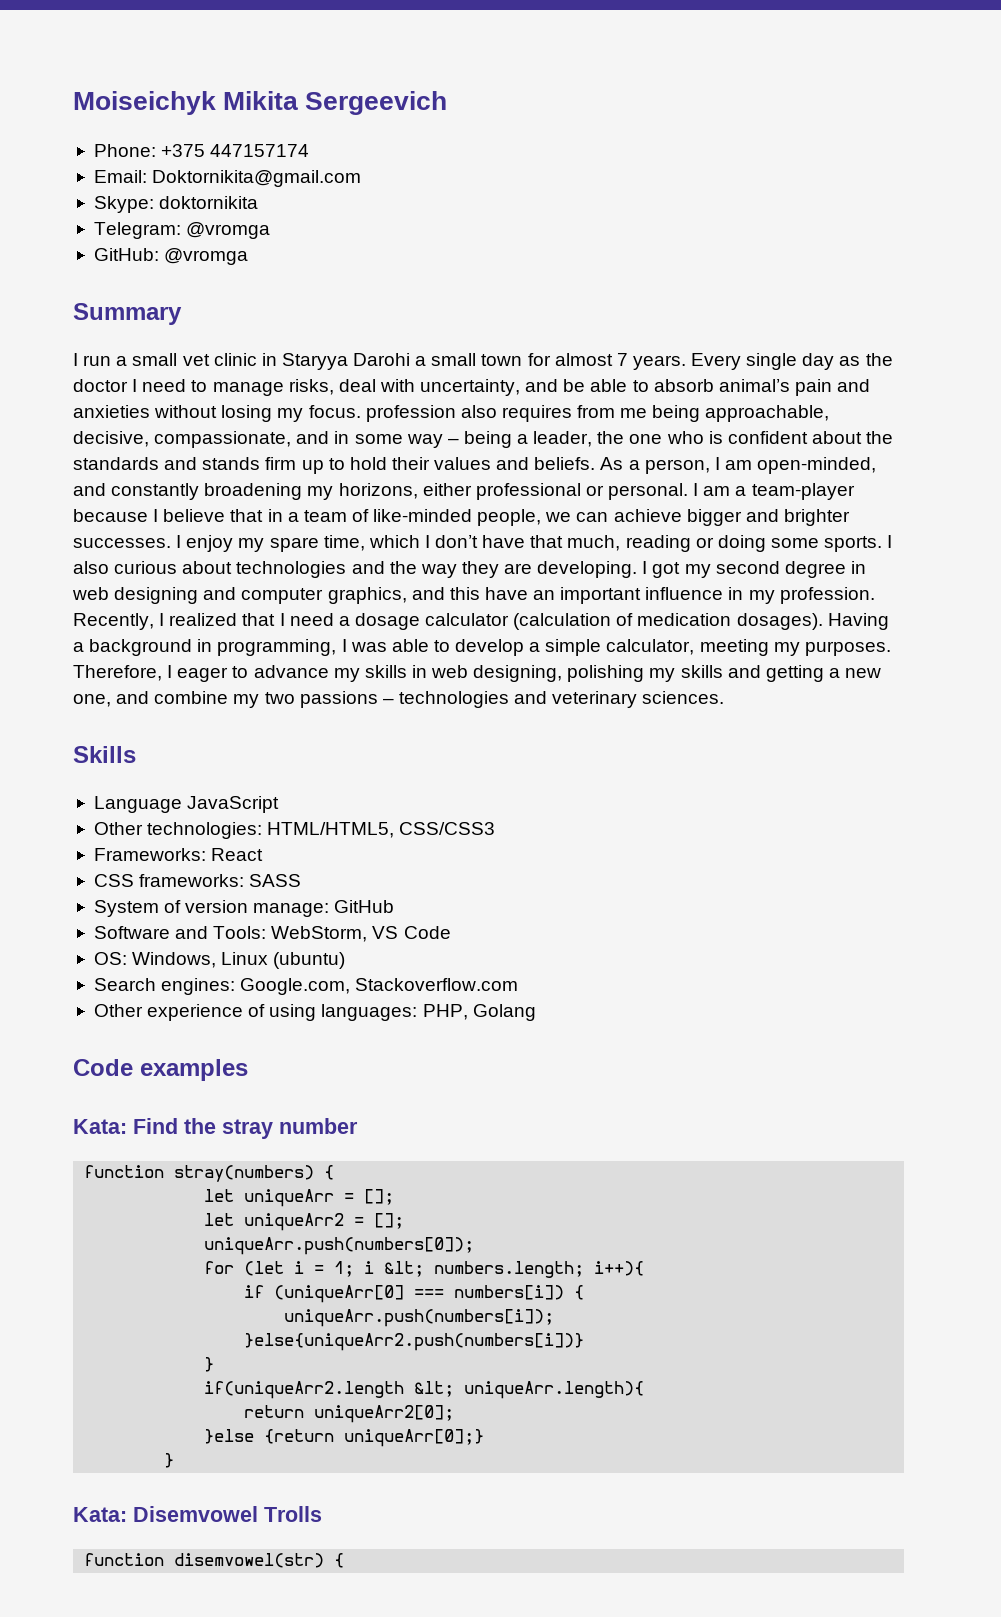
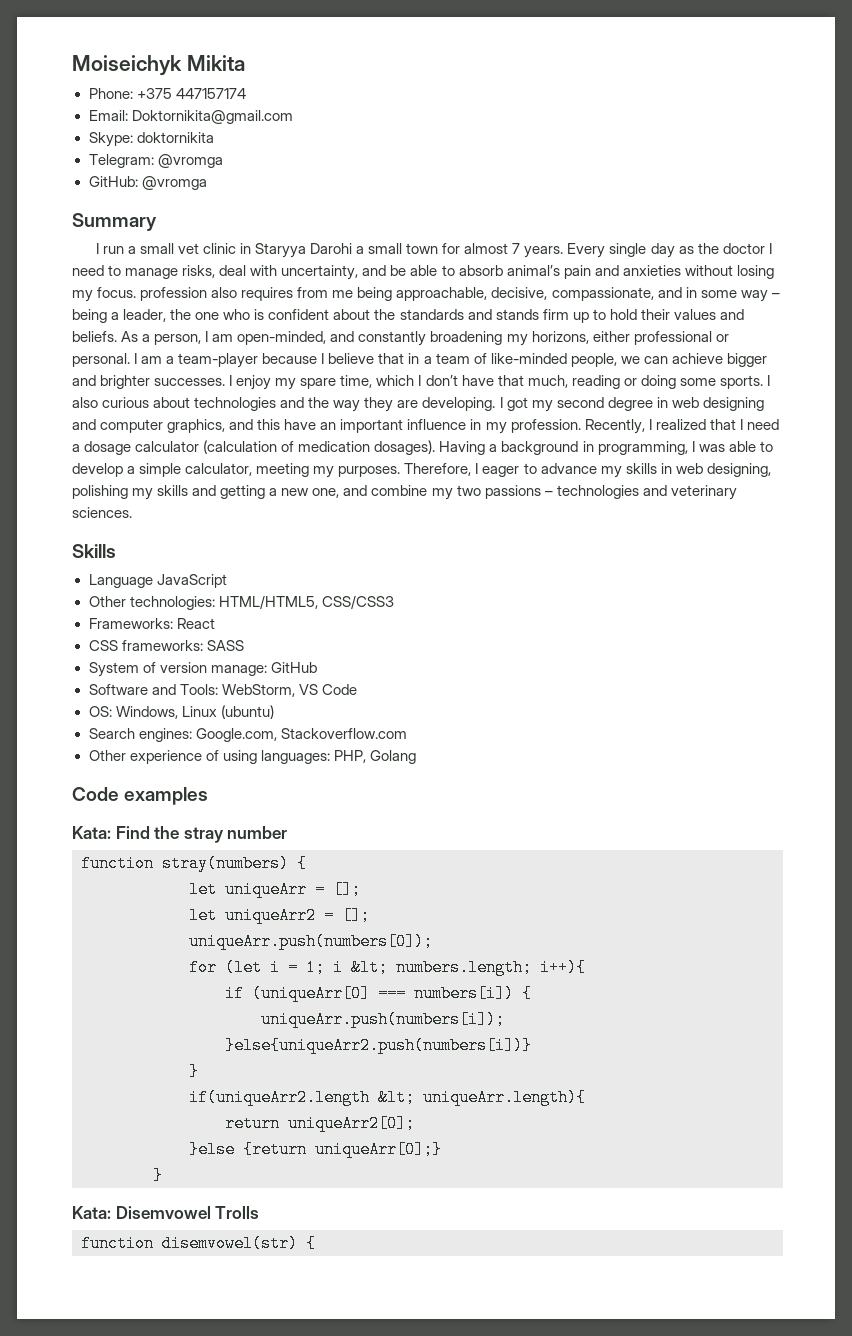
- Moiseichyk Mikita Sergeevich
+ Moiseichyk Mikita

